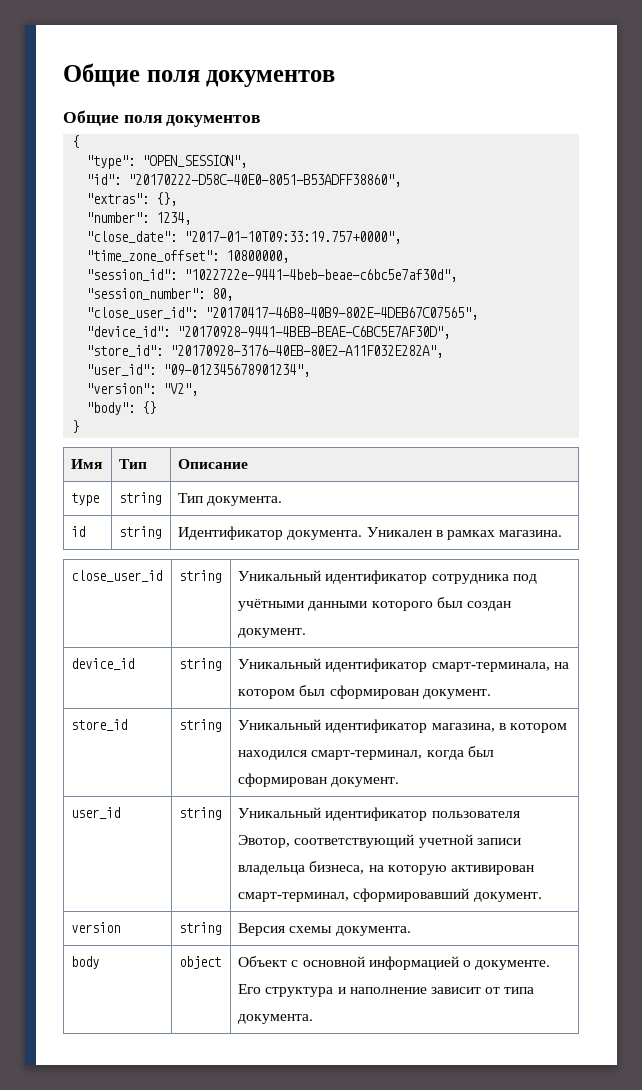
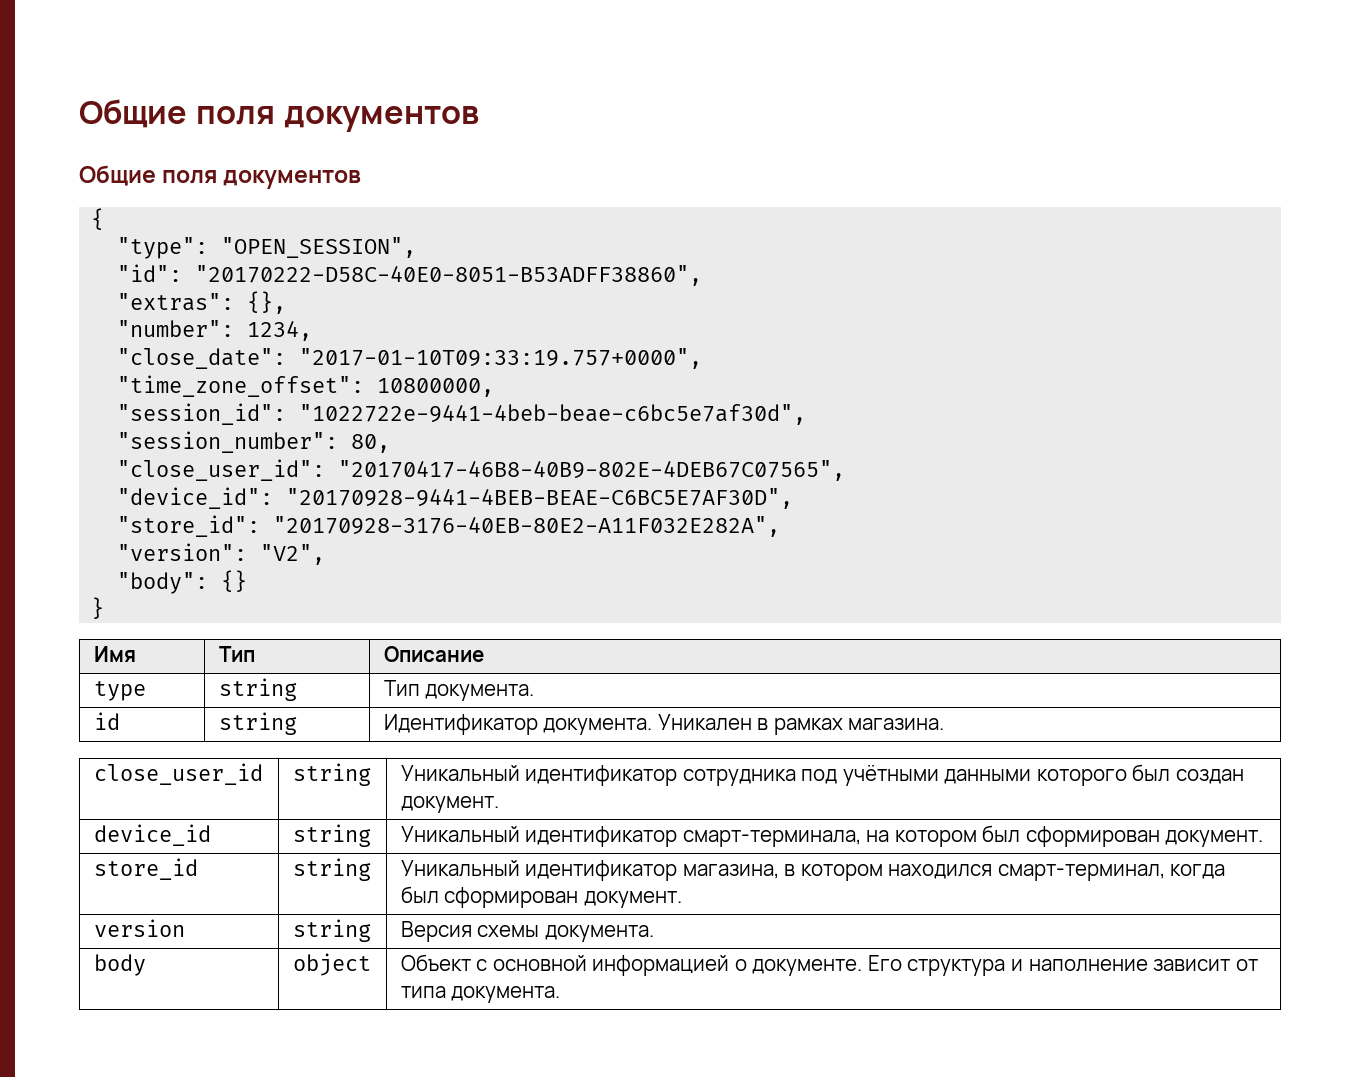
- "user_id": "09-012345678901234",
- user_id | string | Уникальный идентификатор пользователя Эвотор, соответствующий учетной записи владельца бизнеса, на которую активирован смарт-терминал, сформировавший документ.

